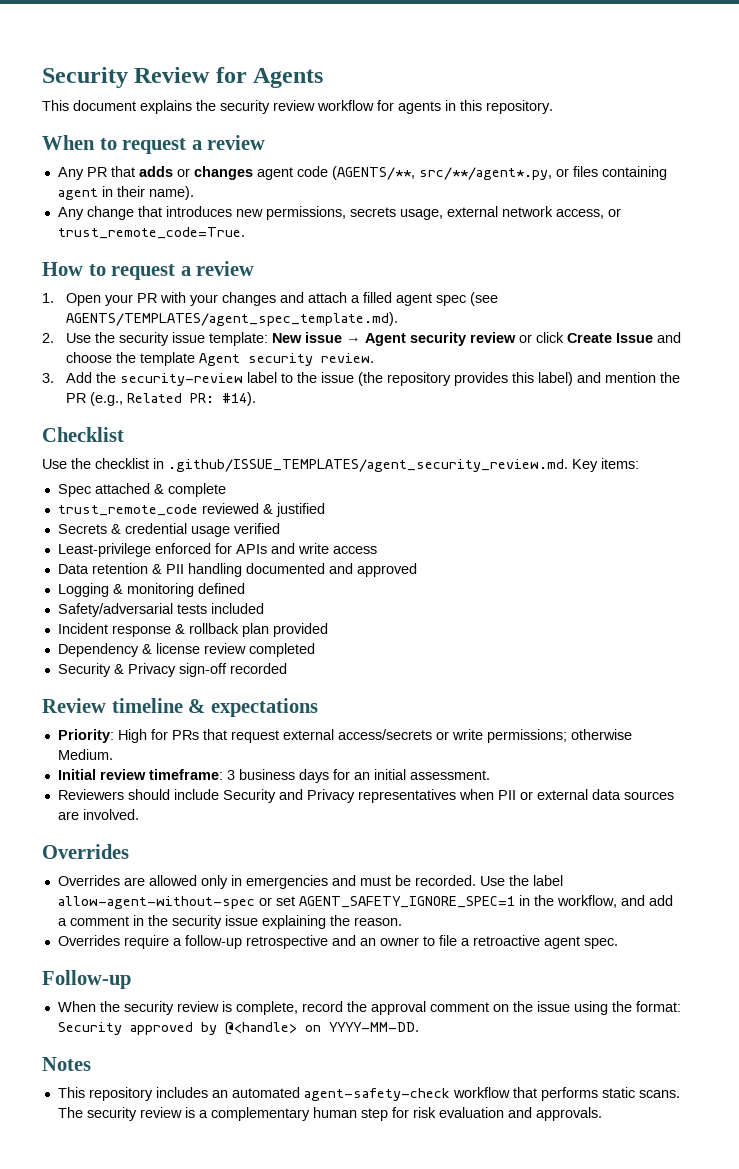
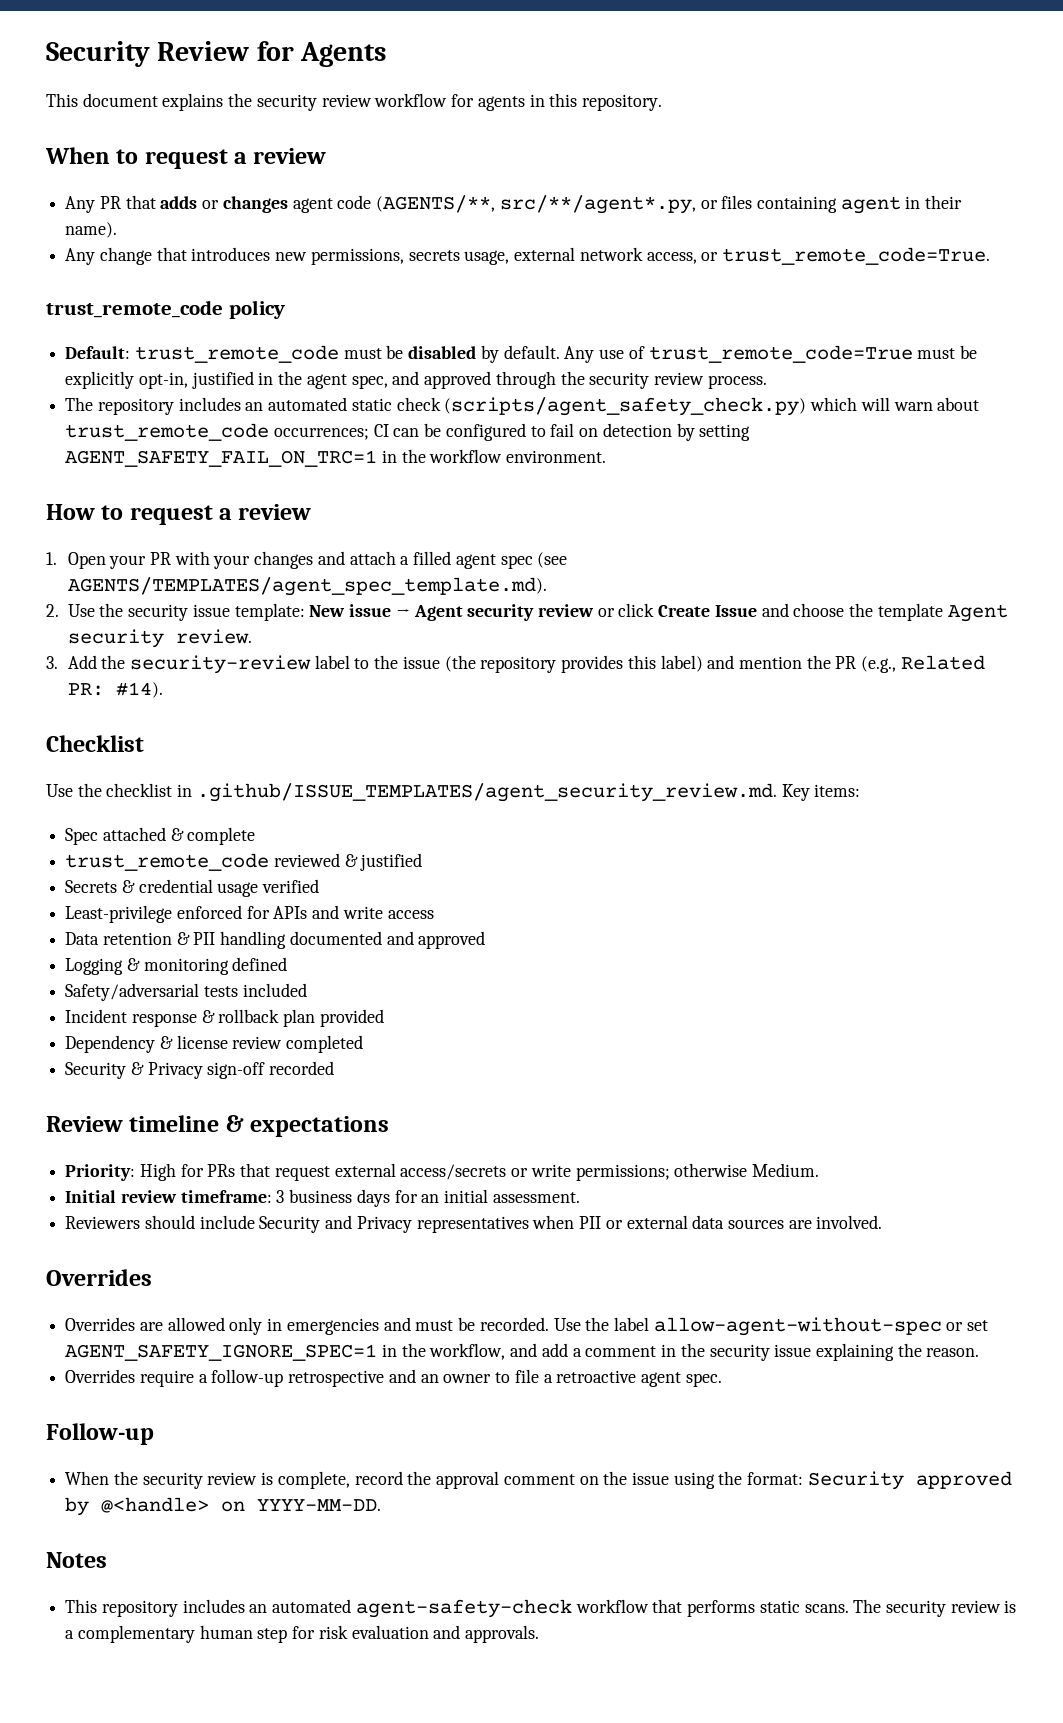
+ trust_remote_code policy
+ Default: trust_remote_code must be disabled by default. Any use of trust_remote_code=True must be explicitly opt-in, justified in the agent spec, and approved through the security review process.
+ The repository includes an automated static check (scripts/agent_safety_check.py) which will warn about trust_remote_code occurrences; CI can be configured to fail on detection by setting AGENT_SAFETY_FAIL_ON_TRC=1 in the workflow environment.

